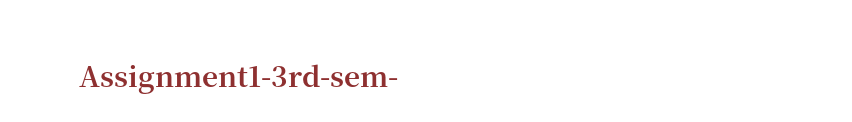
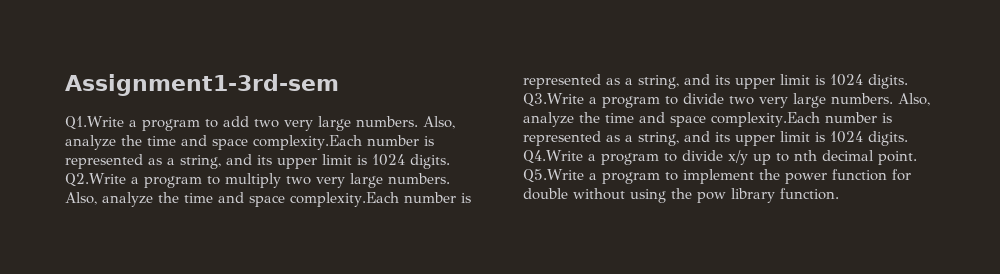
- Assignment1-3rd-sem-
+ Assignment1-3rd-sem
+ Q1.Write a program to add two very large numbers. Also, analyze the time and space complexity.Each number is represented as a string, and its upper limit is 1024 digits. Q2.Write a program to multiply two very large numbers. Also, analyze the time and space complexity.Each number is represented as a string, and its upper limit is 1024 digits. Q3.Write a program to divide two very large numbers. Also, analyze the time and space complexity.Each number is represented as a string, and its upper limit is 1024 digits. Q4.Write a program to divide x/y up to nth decimal point. Q5.Write a program to implement the power function for double without using the pow library function.

